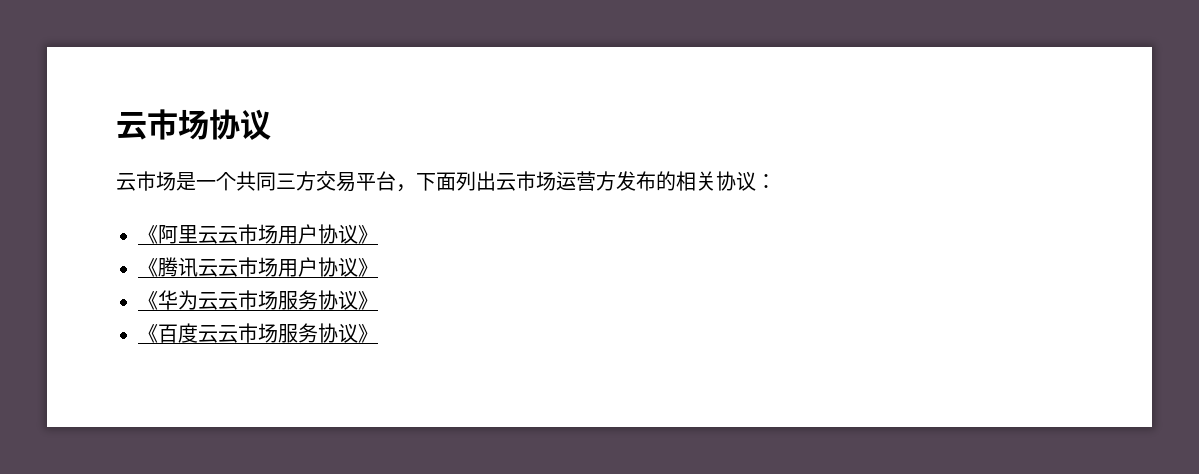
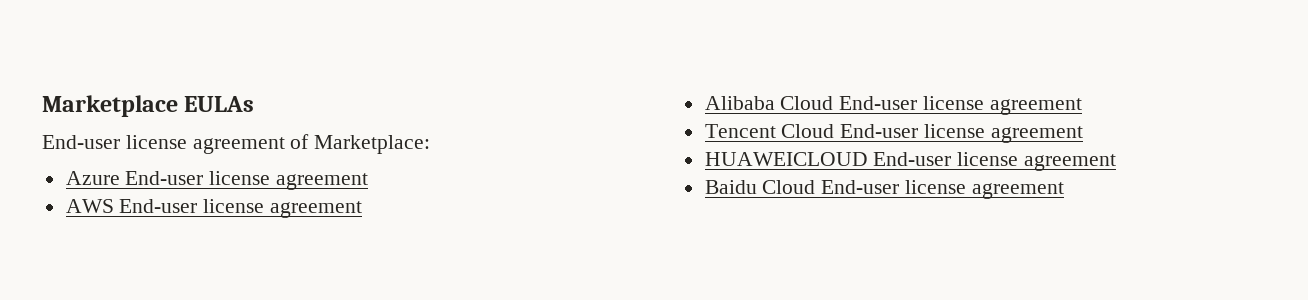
- 云市场协议
- 云市场是一个共同三方交易平台，下面列出云市场运营方发布的相关协议：
- 《阿里云云市场用户协议》
- 《腾讯云云市场用户协议》
- 《华为云云市场服务协议》
- 《百度云云市场服务协议》
+ Marketplace EULAs
+ End-user license agreement of Marketplace:
+ Azure End-user license agreement
+ AWS End-user license agreement
+ Alibaba Cloud End-user license agreement
+ Tencent Cloud End-user license agreement
+ HUAWEICLOUD End-user license agreement
+ Baidu Cloud End-user license agreement

